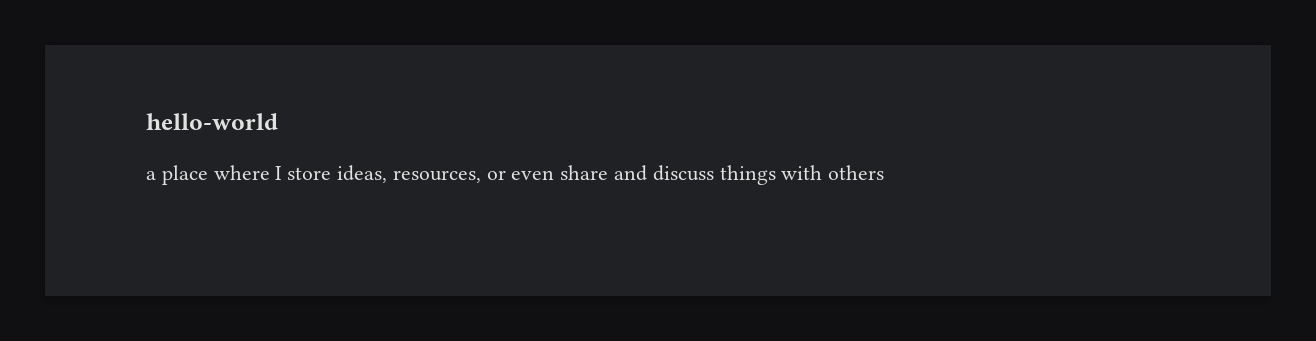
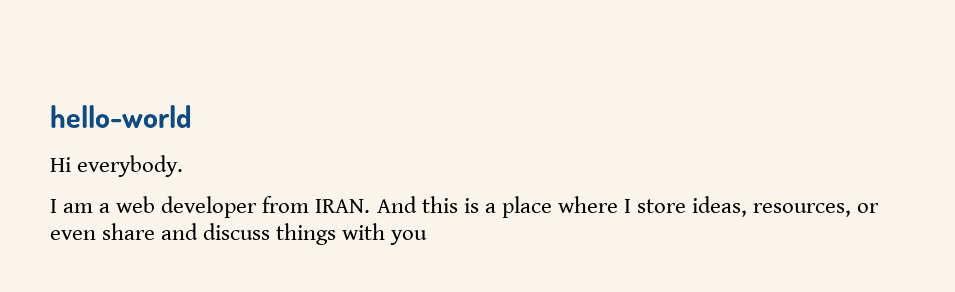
- a place where I store ideas, resources, or even share and discuss things with others
+ Hi everybody.
+ I am a web developer from IRAN. And this is a place where I store ideas, resources, or even share and discuss things with you

